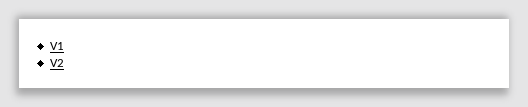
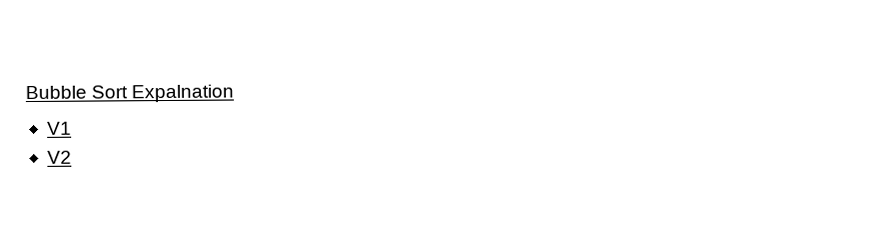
+ Bubble Sort Expalnation

